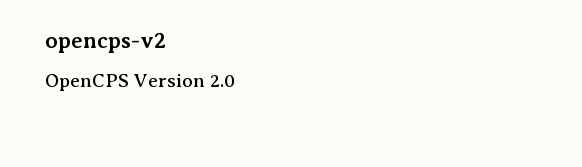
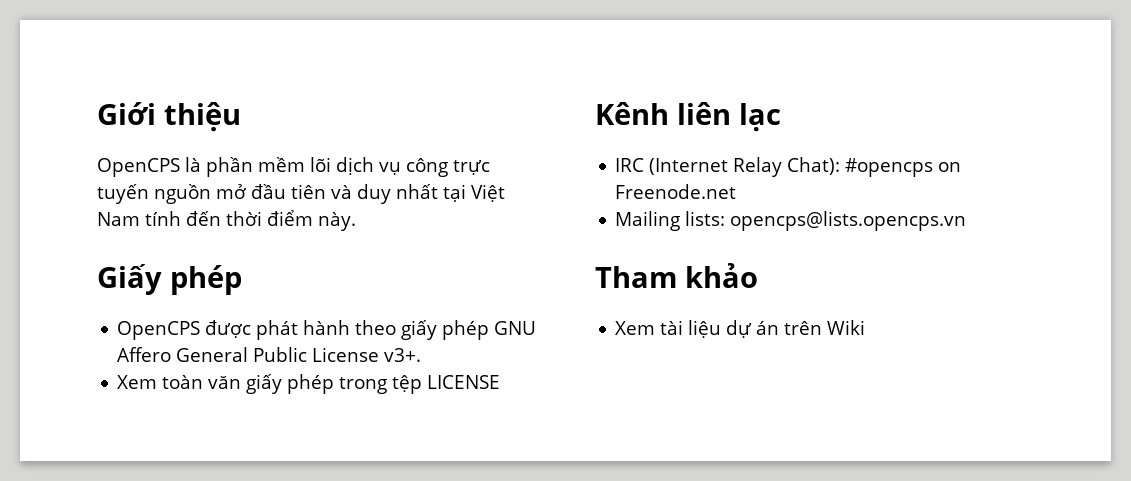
- opencps-v2
- OpenCPS Version 2.0
+ Giới thiệu
+ OpenCPS là phần mềm lõi dịch vụ công trực tuyến nguồn mở đầu tiên và duy nhất tại Việt Nam tính đến thời điểm này.
+ Giấy phép
+ OpenCPS được phát hành theo giấy phép GNU Affero General Public License v3+.
+ Xem toàn văn giấy phép trong tệp LICENSE
+ Kênh liên lạc
+ IRC (Internet Relay Chat): #opencps on Freenode.net
+ Mailing lists: opencps@lists.opencps.vn
+ Tham khảo
+ Xem tài liệu dự án trên Wiki

